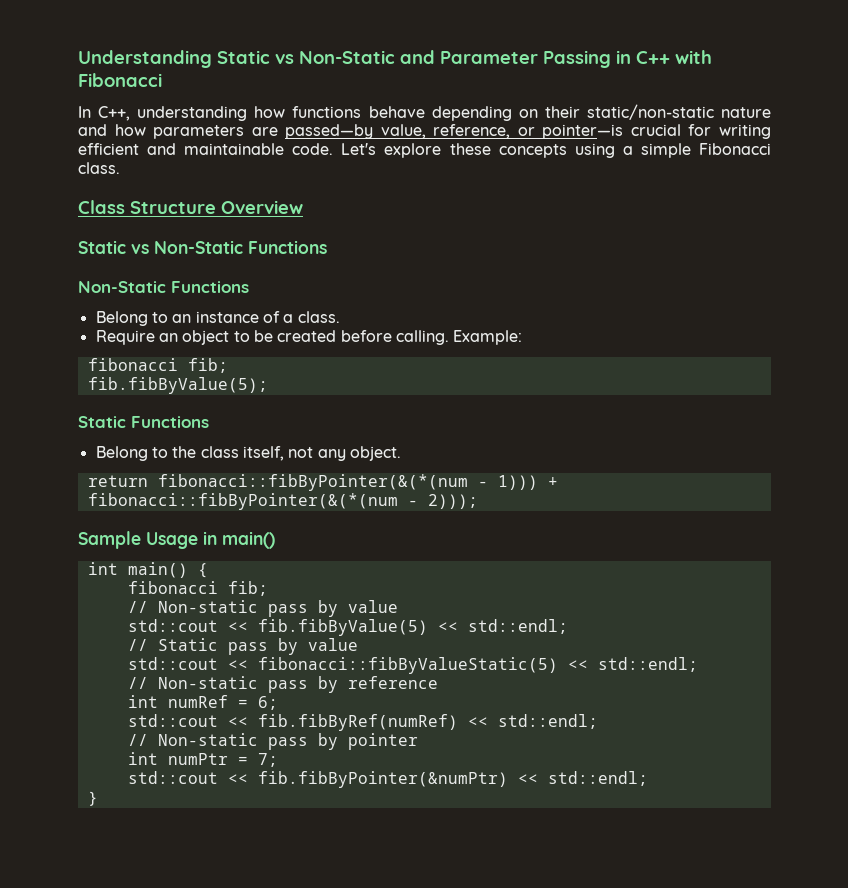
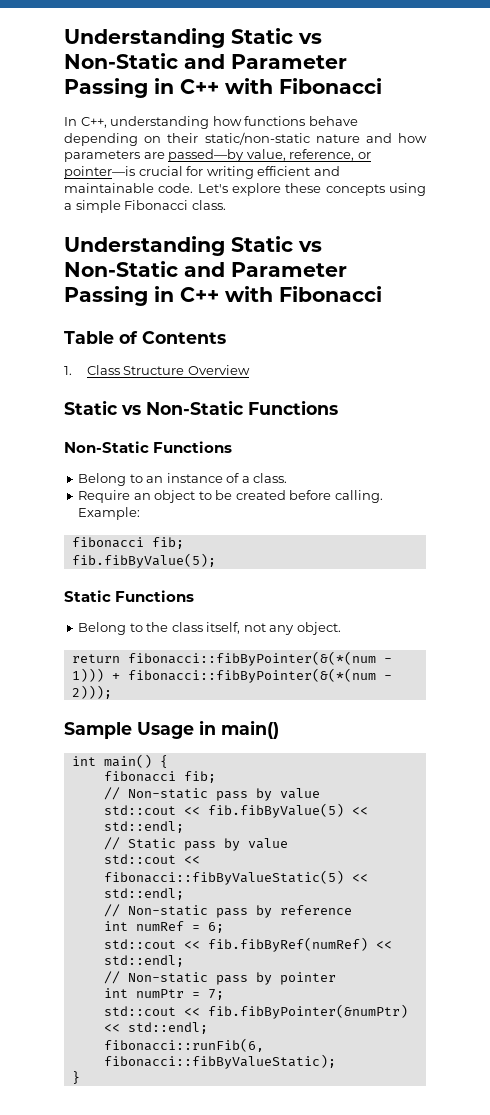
  Let's explore these concepts using a simple Fibonacci class.
- Class Structure Overview
+ Understanding Static vs Non-Static and Parameter Passing in C++ with Fibonacci
+ Table of Contents
+ 1. Class Structure Overview
+ fibonacci::runFib(6, fibonacci::fibByValueStatic);

